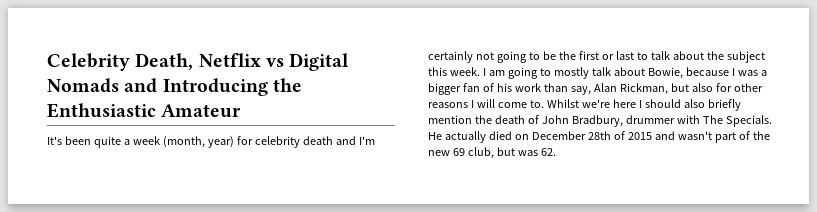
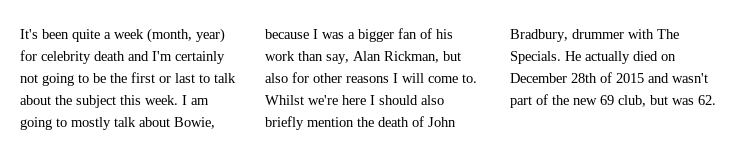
- Celebrity Death, Netflix vs Digital Nomads and Introducing the Enthusiastic Amateur

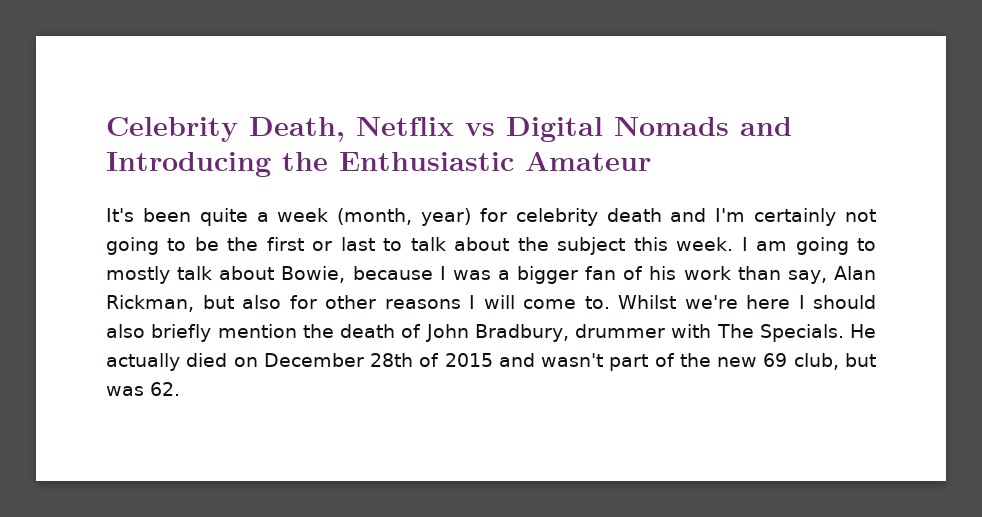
+ Celebrity Death, Netflix vs Digital Nomads and Introducing the Enthusiastic Amateur

